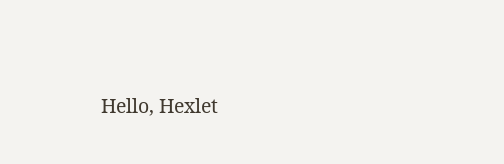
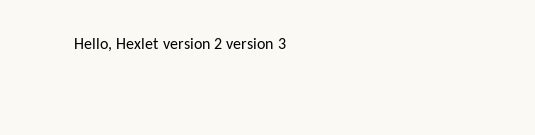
- Hello, Hexlet
+ Hello, Hexlet version 2 version 3

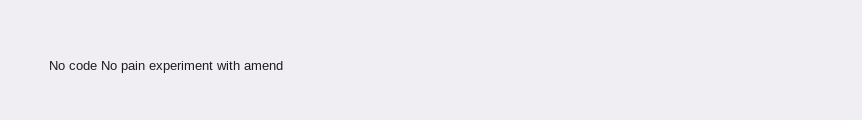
- Hello, Hexlet version 2 version 3
+ No code No pain experiment with amend

